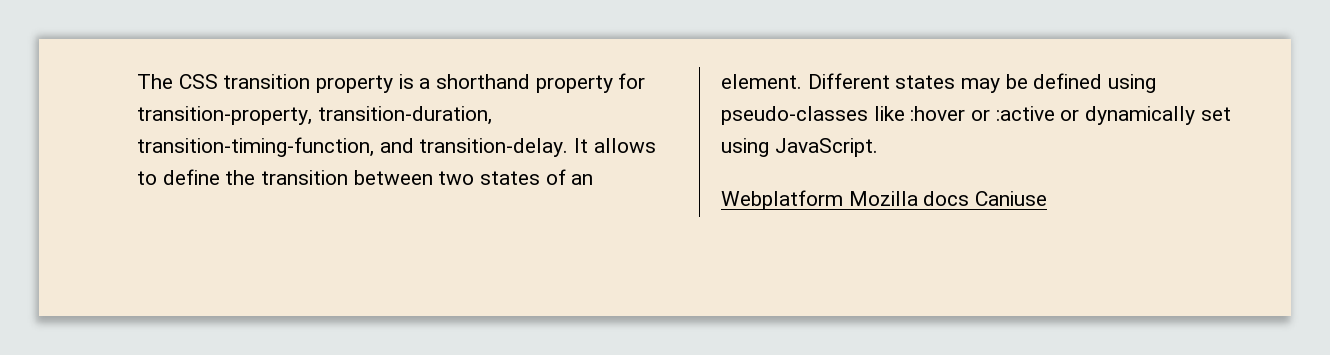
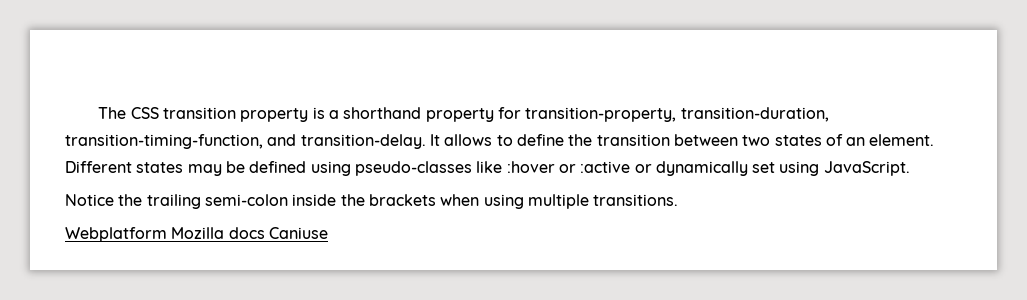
+ Notice the trailing semi-colon inside the brackets when using multiple transitions.

